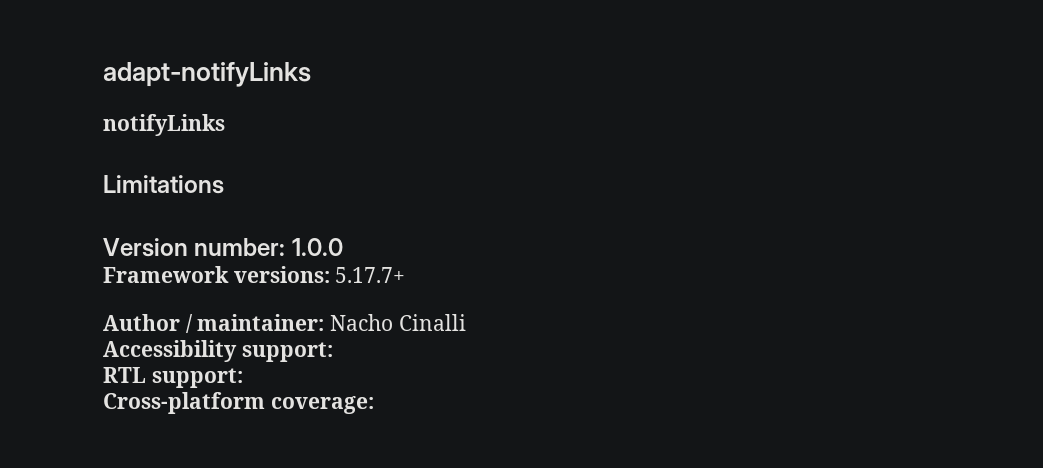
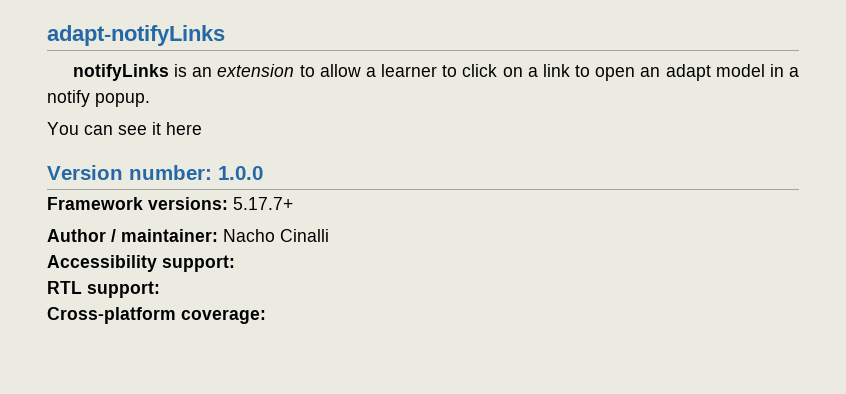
- notifyLinks
- Limitations
+ notifyLinks is an extension to allow a learner to click on a link to open an adapt model in a notify popup.
+ You can see it here

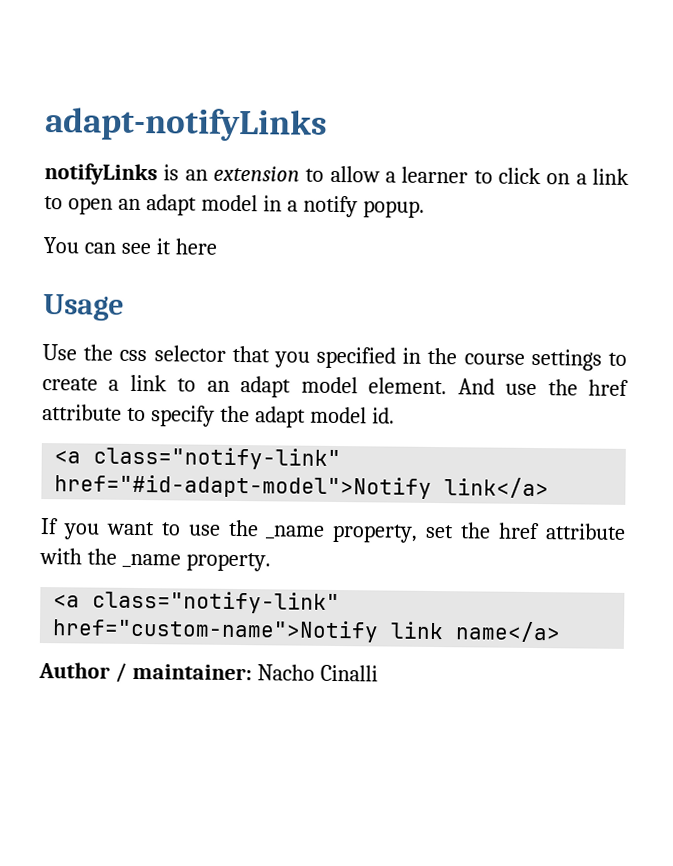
- Version number: 1.0.0
- Framework versions: 5.17.7+
+ Usage
+ Use the css selector that you specified in the course settings to create a link to an adapt model element. And use the href attribute to specify the adapt model id.
+ <a class="notify-link" href="#id-adapt-model">Notify link</a>
+ If you want to use the _name property, set the href attribute with the _name property.
+ <a class="notify-link" href="custom-name">Notify link name</a>
- Accessibility support:
- RTL support:
- Cross-platform coverage:

